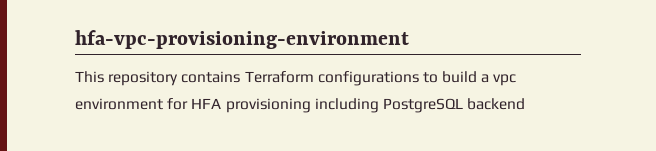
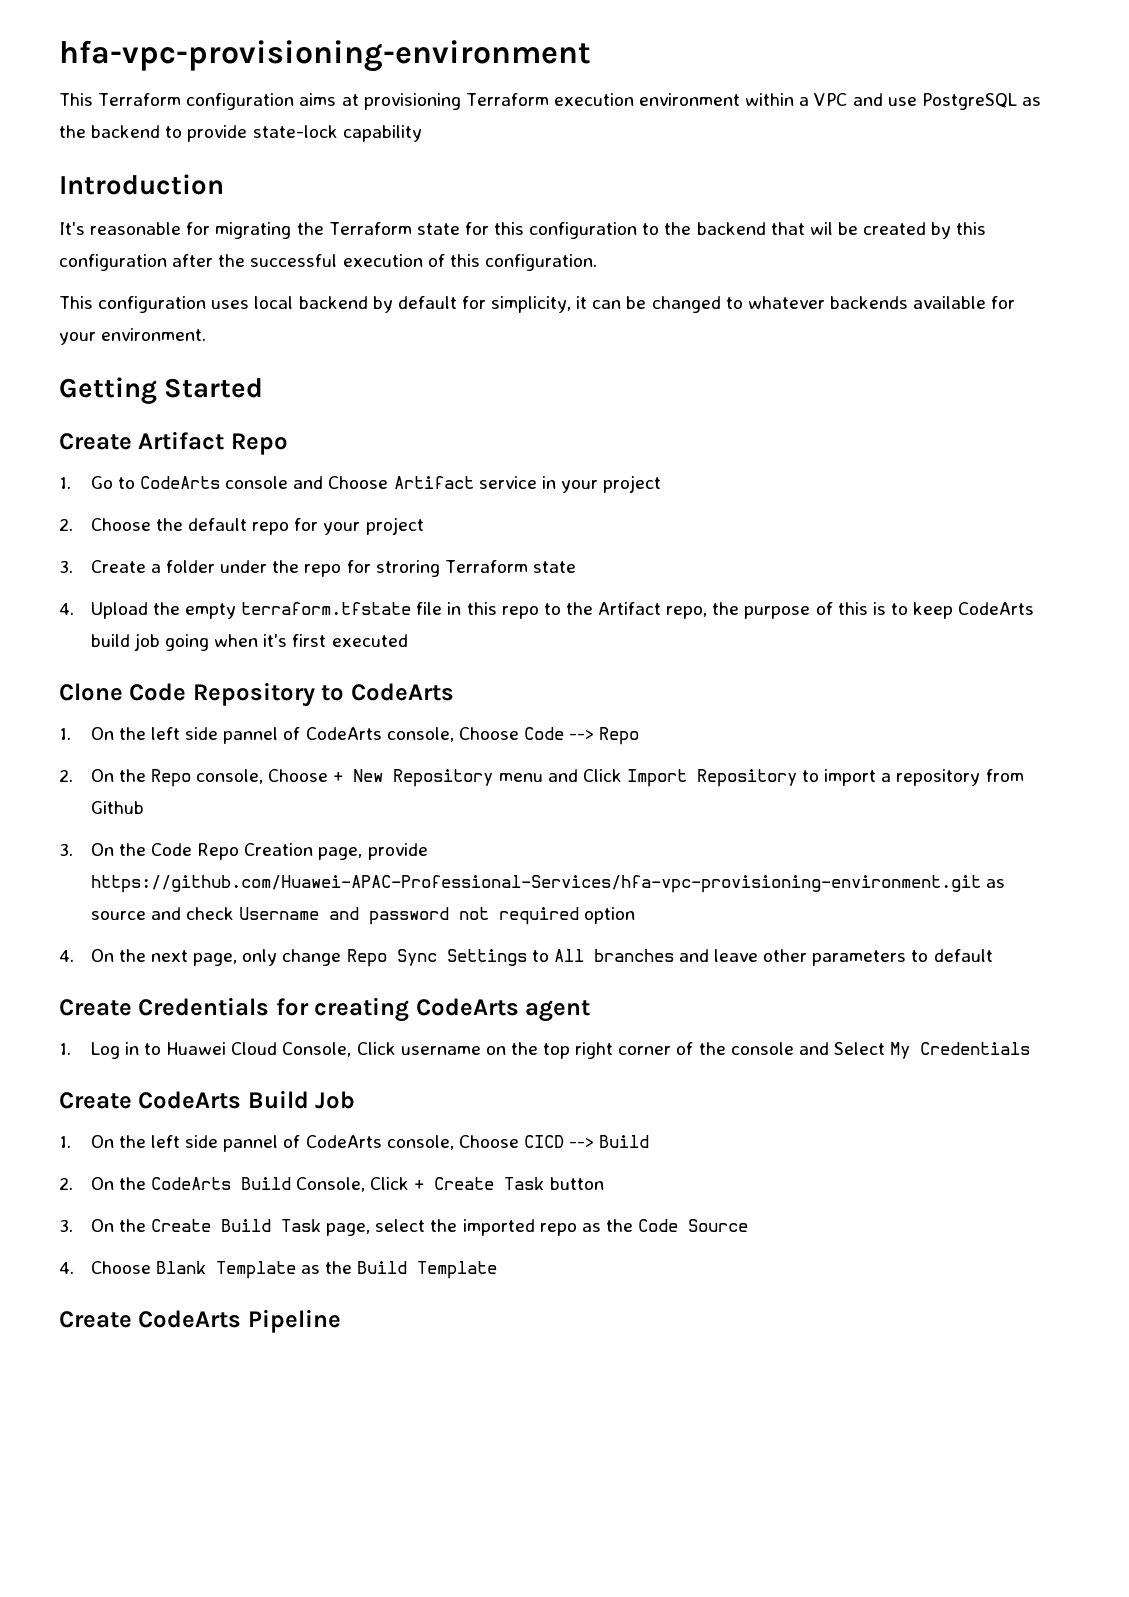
- This repository contains Terraform configurations to build a vpc environment for HFA provisioning including PostgreSQL backend
+ This Terraform configuration aims at provisioning Terraform execution environment within a VPC and use PostgreSQL as the backend to provide state-lock capability
+ Introduction
+ It's reasonable for migrating the Terraform state for this configuration to the backend that wil be created by this configuration after the successful execution of this configuration.
+ This configuration uses local backend by default for simplicity, it can be changed to whatever backends available for your environment.
+ Getting Started
+ Create Artifact Repo
+ 1. Go to CodeArts console and Choose Artifact service in your project
+ 2. Choose the default repo for your project
+ 3. Create a folder under the repo for stroring Terraform state
+ 4. Upload the empty terraform.tfstate file in this repo to the Artifact repo, the purpose of this is to keep CodeArts build job going when it's first executed
+ Clone Code Repository to CodeArts
+ 1. On the left side pannel of CodeArts console, Choose Code --> Repo
+ 2. On the Repo console, Choose + New Repository menu and Click Import Repository to import a repository from Github
+ 3. On the Code Repo Creation page, provide https://github.com/Huawei-APAC-Professional-Services/hfa-vpc-provisioning-environment.git as source and check Username and password not required option
+ 4. On the next page, only change Repo Sync Settings to All branches and leave other parameters to default
+ Create Credentials for creating CodeArts agent
+ 1. Log in to Huawei Cloud Console, Click username on the top right corner of the console and Select My Credentials
+ Create CodeArts Build Job
+ 1. On the left side pannel of CodeArts console, Choose CICD --> Build
+ 2. On the CodeArts Build Console, Click + Create Task button
+ 3. On the Create Build Task page, select the imported repo as the Code Source
+ 4. Choose Blank Template as the Build Template
+ Create CodeArts Pipeline

